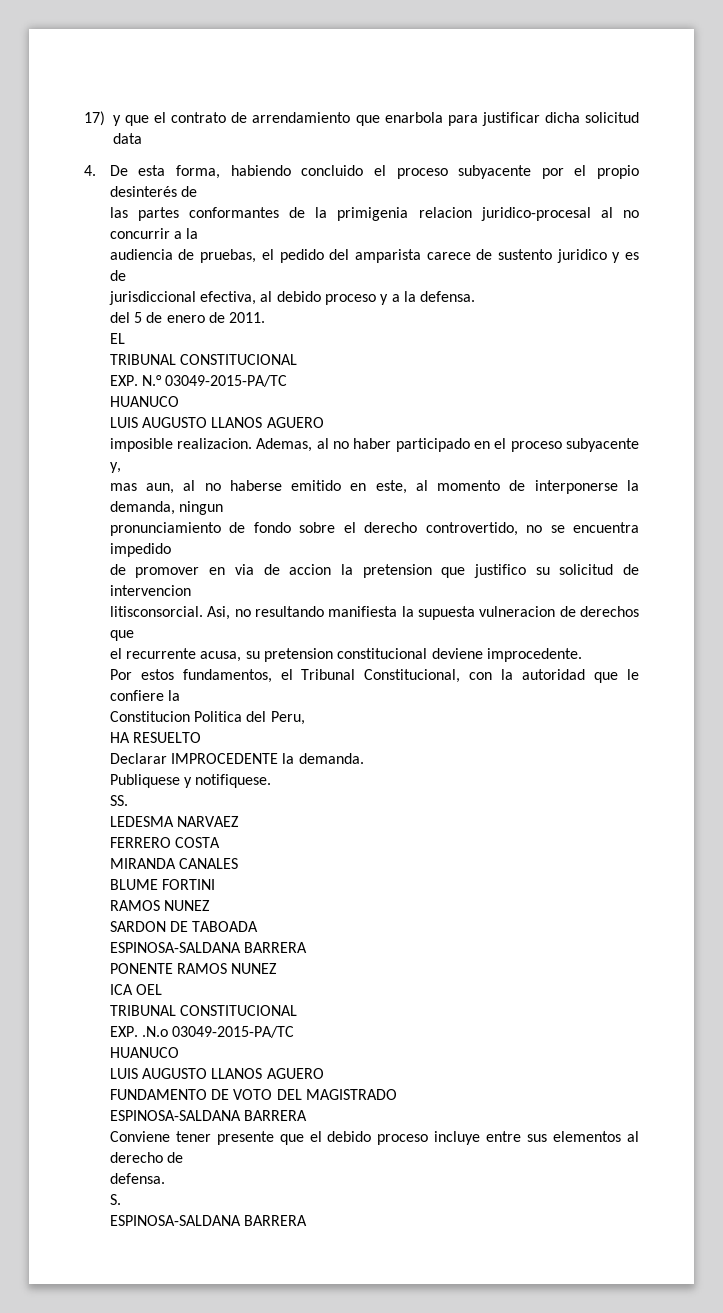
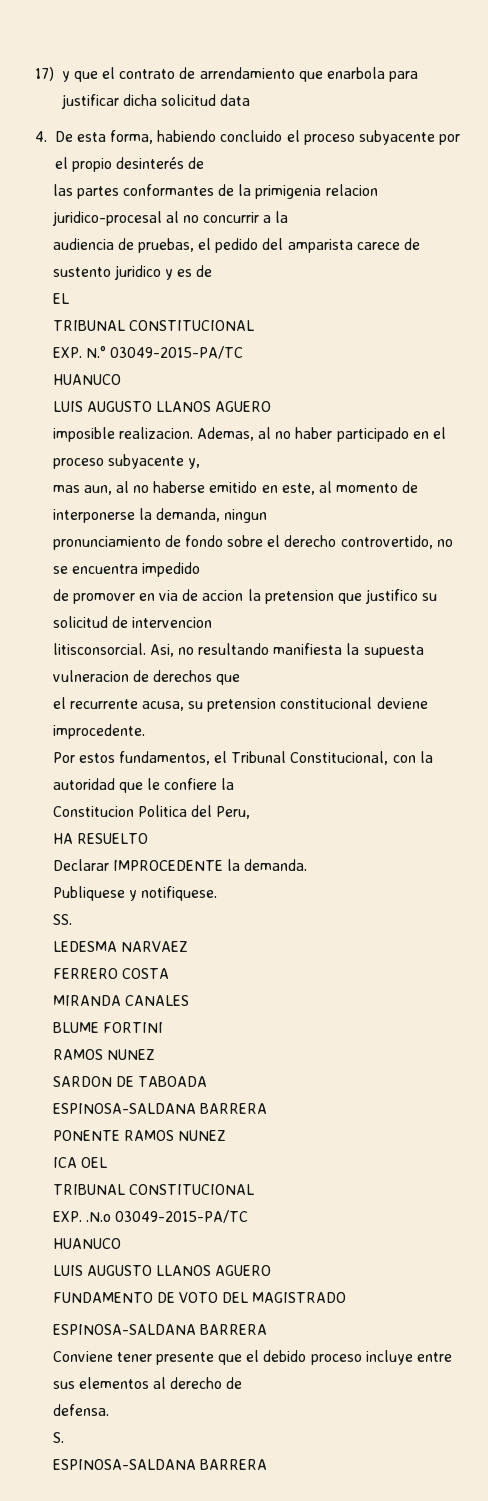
- jurisdiccional efectiva, al debido proceso y a la defensa.
- del 5 de enero de 2011.

